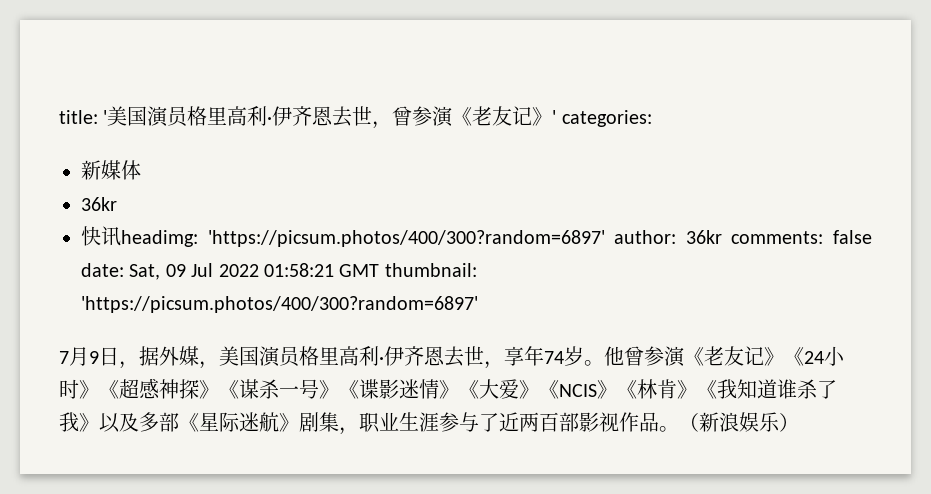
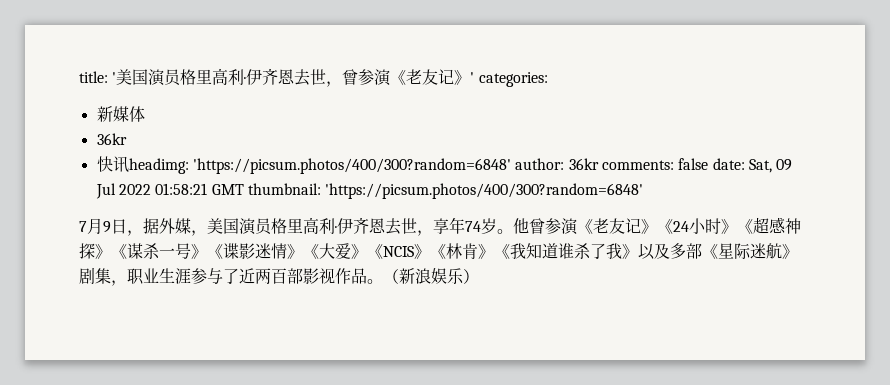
- 快讯headimg: 'https://picsum.photos/400/300?random=6897' author: 36kr comments: false date: Sat, 09 Jul 2022 01:58:21 GMT thumbnail: 'https://picsum.photos/400/300?random=6897'
+ 快讯headimg: 'https://picsum.photos/400/300?random=6848' author: 36kr comments: false date: Sat, 09 Jul 2022 01:58:21 GMT thumbnail: 'https://picsum.photos/400/300?random=6848'

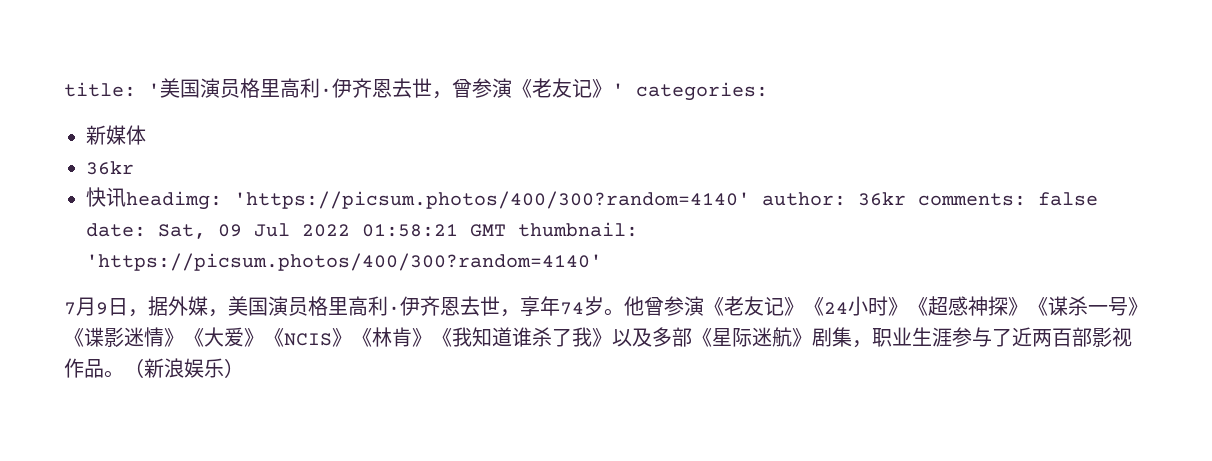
- 快讯headimg: 'https://picsum.photos/400/300?random=6848' author: 36kr comments: false date: Sat, 09 Jul 2022 01:58:21 GMT thumbnail: 'https://picsum.photos/400/300?random=6848'
+ 快讯headimg: 'https://picsum.photos/400/300?random=4140' author: 36kr comments: false date: Sat, 09 Jul 2022 01:58:21 GMT thumbnail: 'https://picsum.photos/400/300?random=4140'

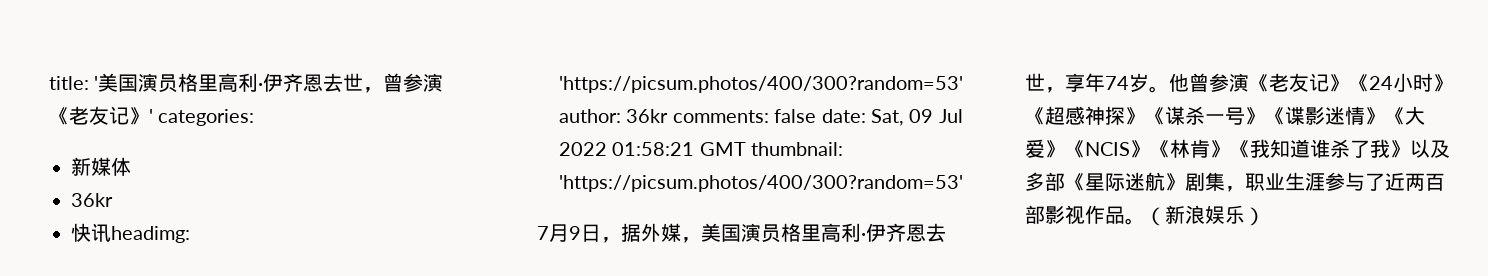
- 快讯headimg: 'https://picsum.photos/400/300?random=4140' author: 36kr comments: false date: Sat, 09 Jul 2022 01:58:21 GMT thumbnail: 'https://picsum.photos/400/300?random=4140'
+ 快讯headimg: 'https://picsum.photos/400/300?random=53' author: 36kr comments: false date: Sat, 09 Jul 2022 01:58:21 GMT thumbnail: 'https://picsum.photos/400/300?random=53'

